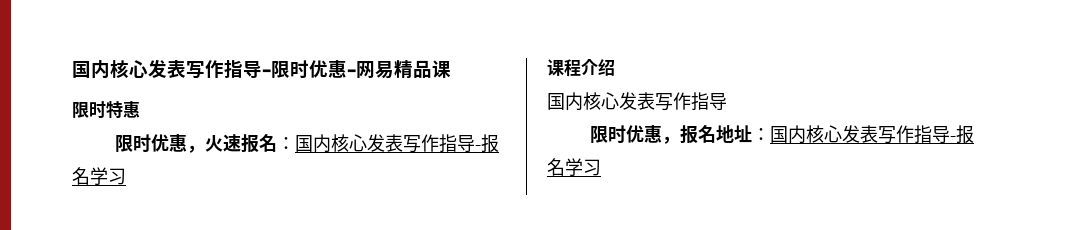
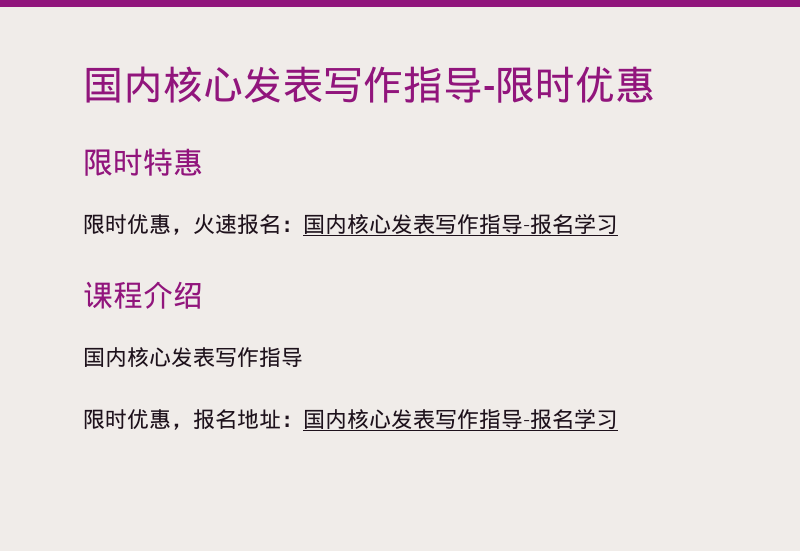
- 国内核心发表写作指导-限时优惠-网易精品课
+ 国内核心发表写作指导-限时优惠

